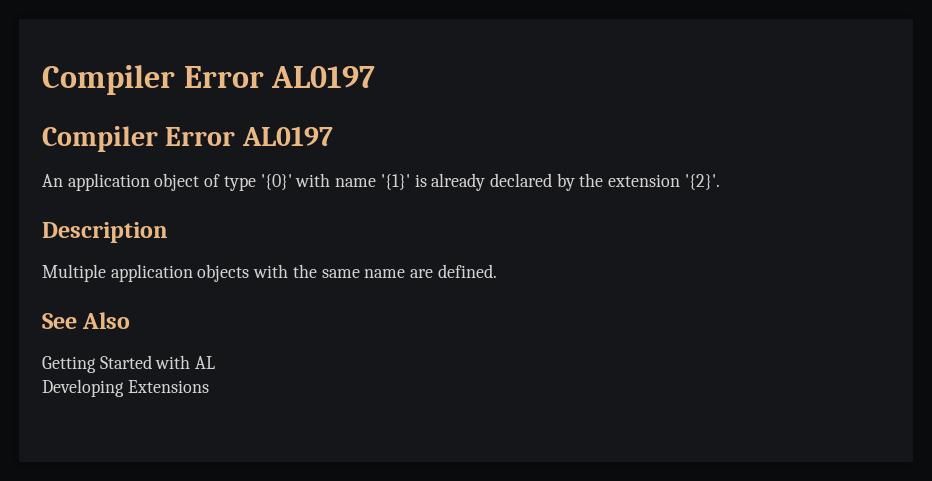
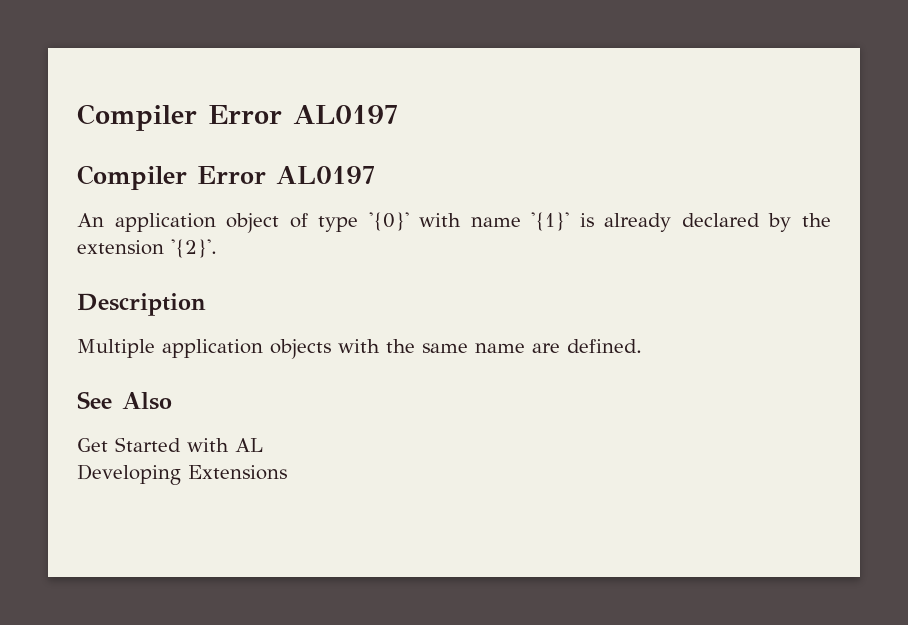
- Getting Started with AL
+ Get Started with AL

